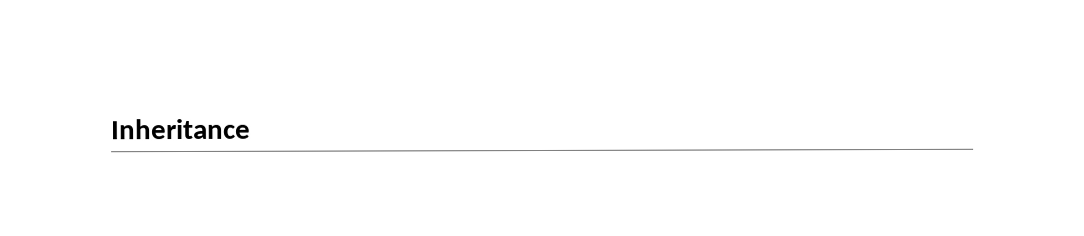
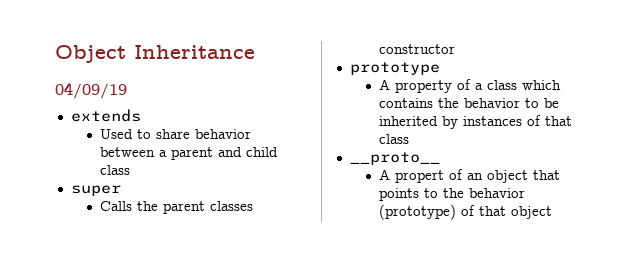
- Inheritance
+ Object Inheritance
+ 04/09/19
+ extends
+ Used to share behavior between a parent and child class
+ super
+ Calls the parent classes constructor
+ prototype
+ A property of a class which contains the behavior to be inherited by instances of that class
+ __proto__
+ A propert of an object that points to the behavior (prototype) of that object

